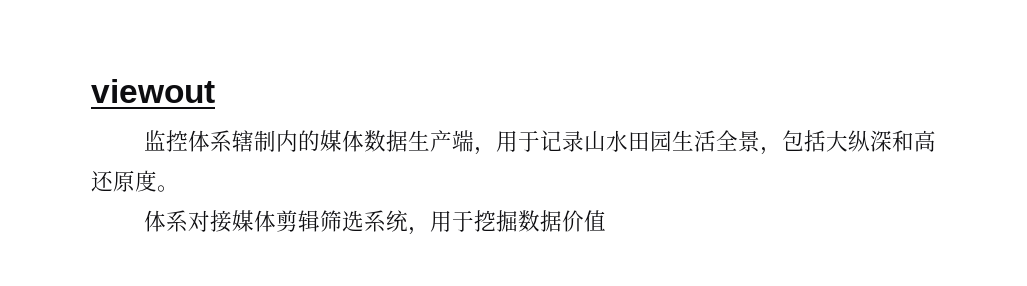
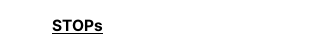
- viewout
- 监控体系辖制内的媒体数据生产端，用于记录山水田园生活全景，包括大纵深和高还原度。
- 体系对接媒体剪辑筛选系统，用于挖掘数据价值
+ STOPs

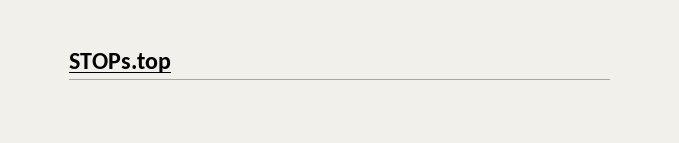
- STOPs
+ STOPs.top

